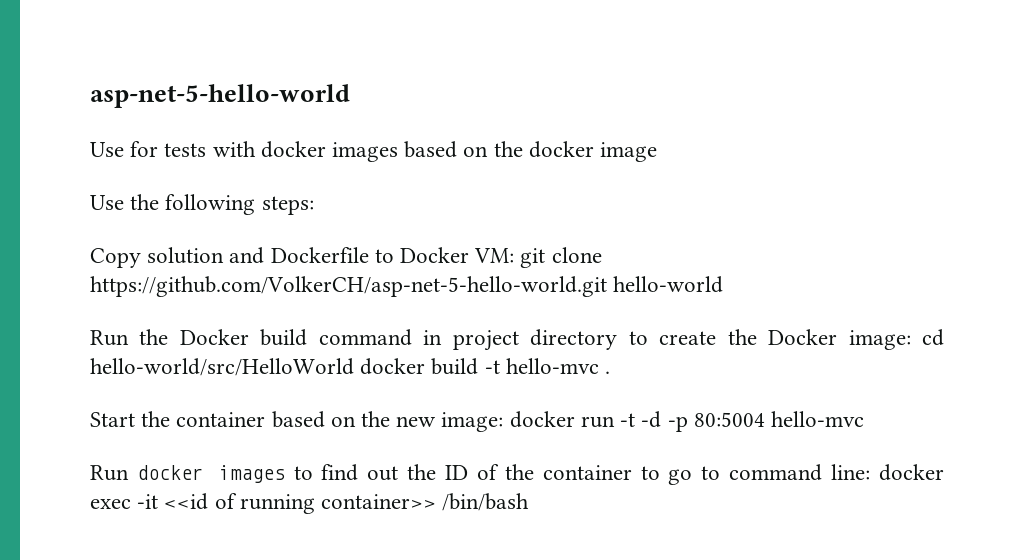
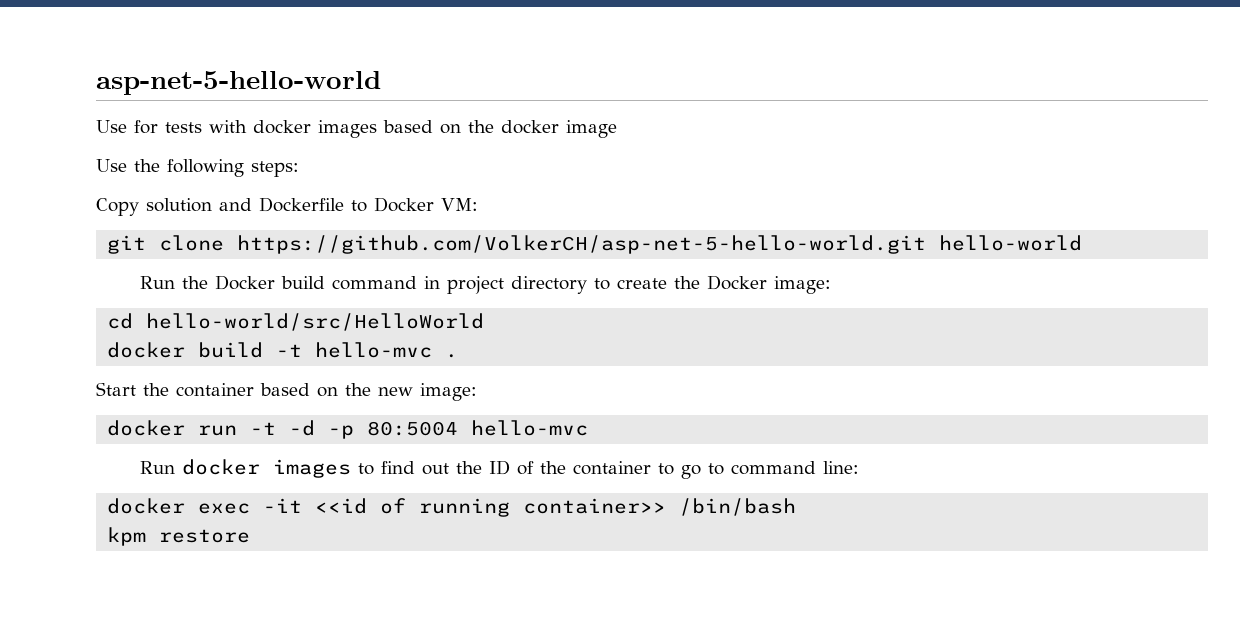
- Copy solution and Dockerfile to Docker VM: git clone https://github.com/VolkerCH/asp-net-5-hello-world.git hello-world
+ Copy solution and Dockerfile to Docker VM:
+ git clone https://github.com/VolkerCH/asp-net-5-hello-world.git hello-world
- Run the Docker build command in project directory to create the Docker image: cd hello-world/src/HelloWorld docker build -t hello-mvc .
+ Run the Docker build command in project directory to create the Docker image:
+ cd hello-world/src/HelloWorld
+ docker build -t hello-mvc .
- Start the container based on the new image: docker run -t -d -p 80:5004 hello-mvc
+ Start the container based on the new image:
+ docker run -t -d -p 80:5004 hello-mvc
- Run docker images to find out the ID of the container to go to command line: docker exec -it <<id of running container>> /bin/bash
+ Run docker images to find out the ID of the container to go to command line:
+ docker exec -it <<id of running container>> /bin/bash
+ kpm restore

